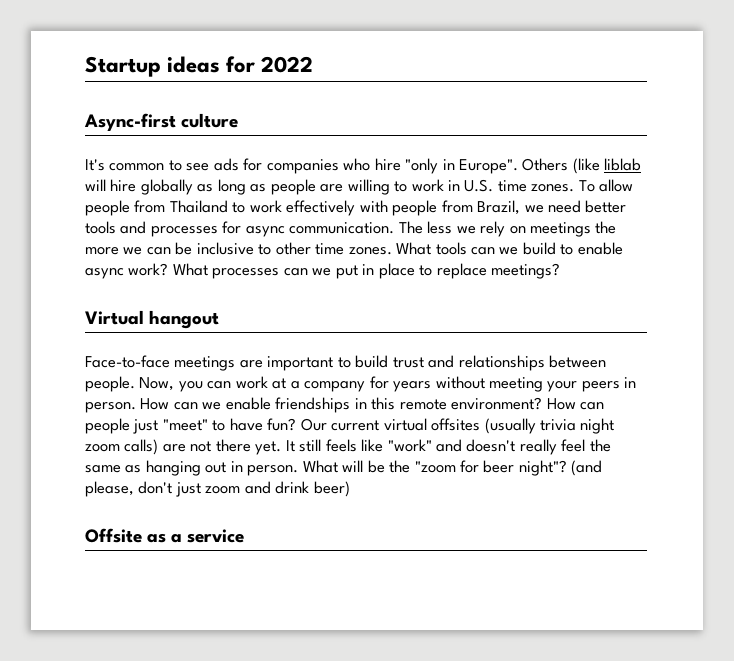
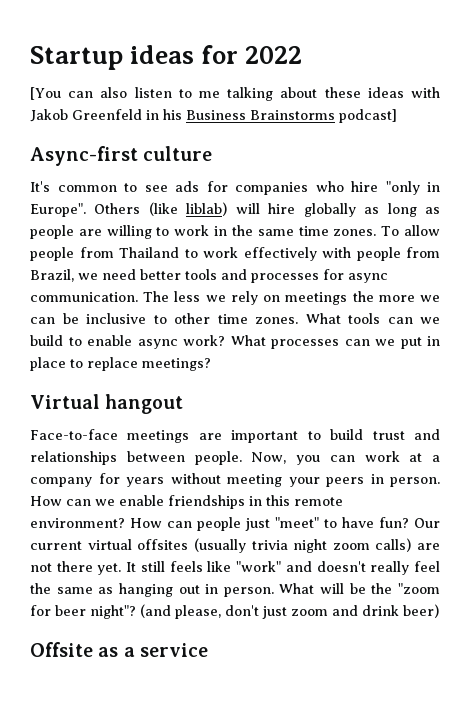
+ [You can also listen to me talking about these ideas with Jakob Greenfeld in his Business Brainstorms podcast]
- Others (like liblab will hire globally as long as people are willing to work in U.S. time zones.
+ Others (like liblab) will hire globally as long as people are willing to work in the same time zones.

